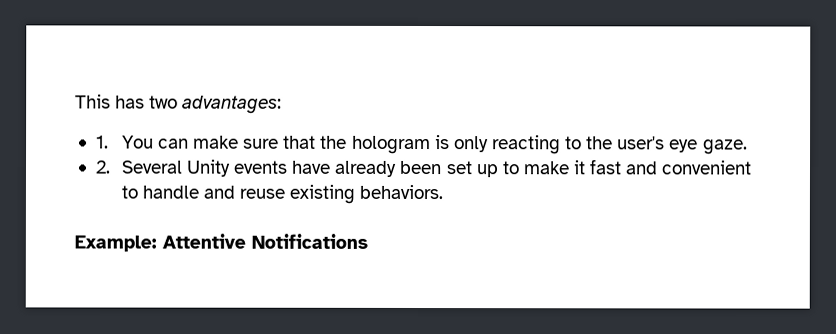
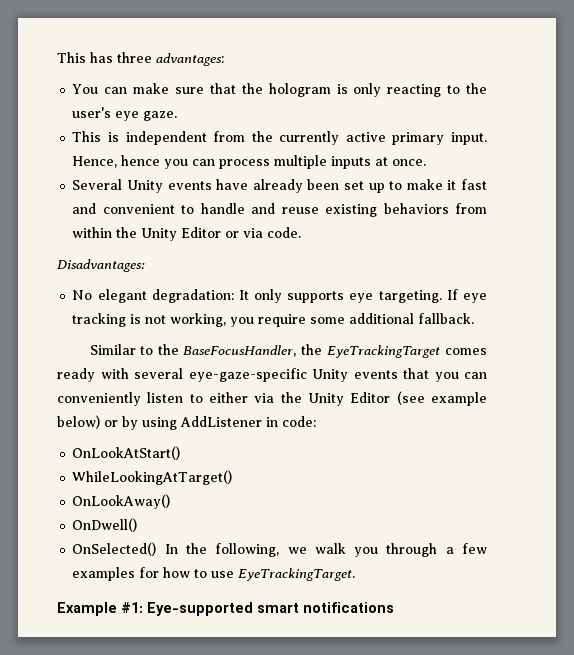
- This has two advantages:
+ This has three advantages:
- 1. You can make sure that the hologram is only reacting to the user's eye gaze.
+ You can make sure that the hologram is only reacting to the user's eye gaze.
- 2. Several Unity events have already been set up to make it fast and convenient to handle and reuse existing behaviors.
- Example: Attentive Notifications
+ This is independent from the currently active primary input. Hence, hence you can process multiple inputs at once.
+ Several Unity events have already been set up to make it fast and convenient to handle and reuse existing behaviors from within the Unity Editor or via code.
+ Disadvantages:
+ No elegant degradation: It only supports eye targeting. If eye tracking is not working, you require some additional fallback.
+ Similar to the BaseFocusHandler, the EyeTrackingTarget comes ready with several eye-gaze-specific Unity events that you can conveniently listen to either via the Unity Editor (see example below) or by using AddListener in code:
+ OnLookAtStart()
+ WhileLookingAtTarget()
+ OnLookAway()
+ OnDwell()
+ OnSelected() In the following, we walk you through a few examples for how to use EyeTrackingTarget.
+ Example #1: Eye-supported smart notifications

